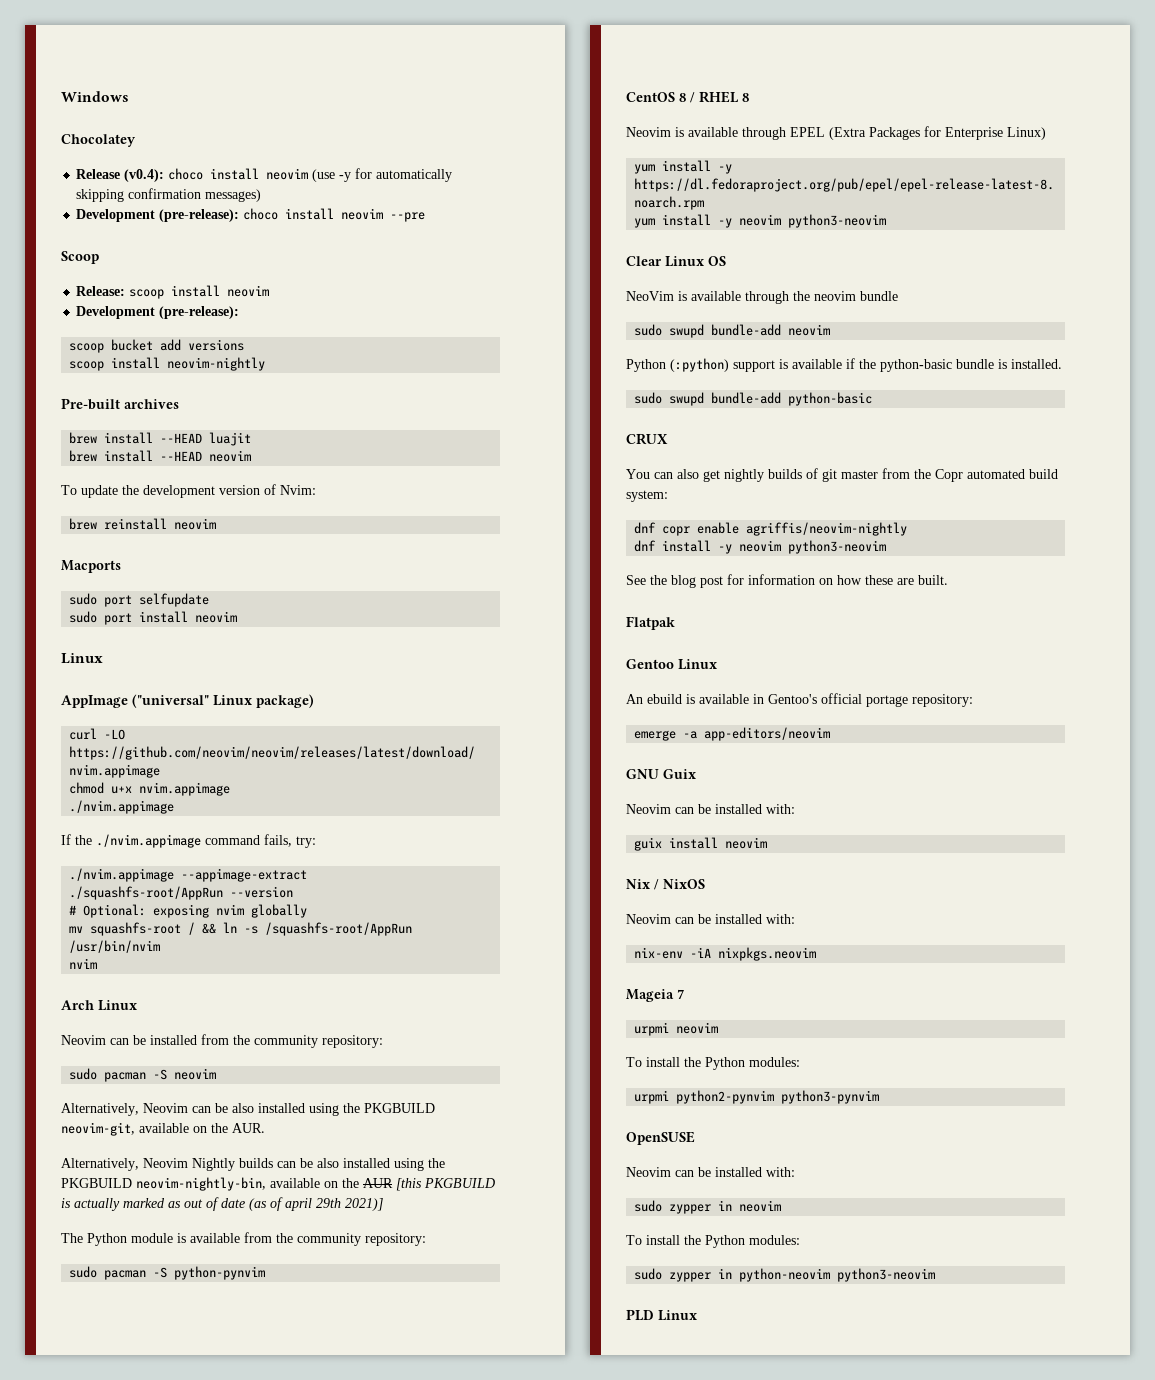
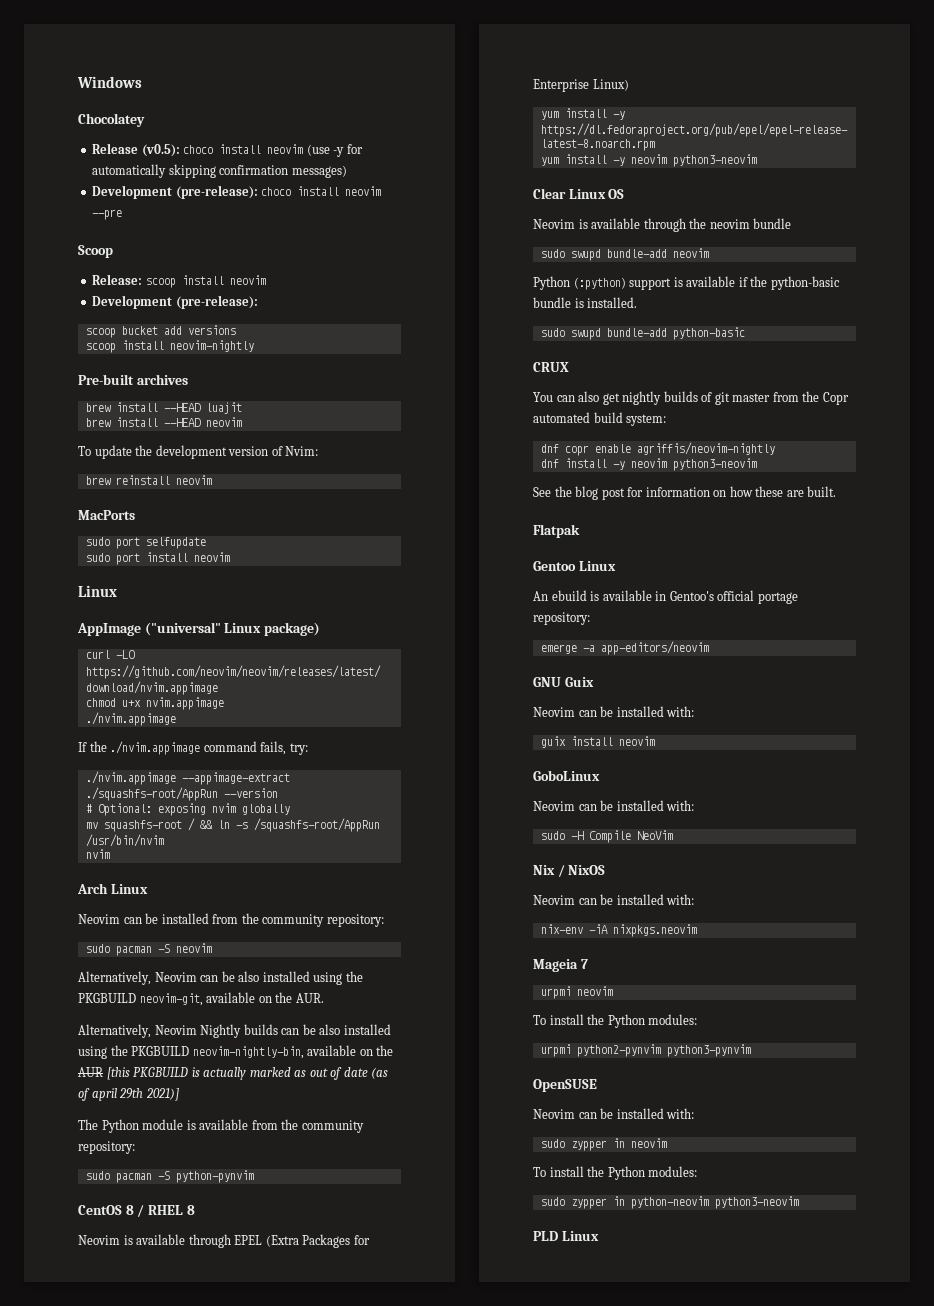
- Release (v0.4): choco install neovim (use -y for automatically skipping confirmation messages)
+ Release (v0.5): choco install neovim (use -y for automatically skipping confirmation messages)
- Macports
+ MacPorts
- NeoVim is available through the neovim bundle
+ Neovim is available through the neovim bundle
+ GoboLinux
+ Neovim can be installed with:
+ sudo -H Compile NeoVim

